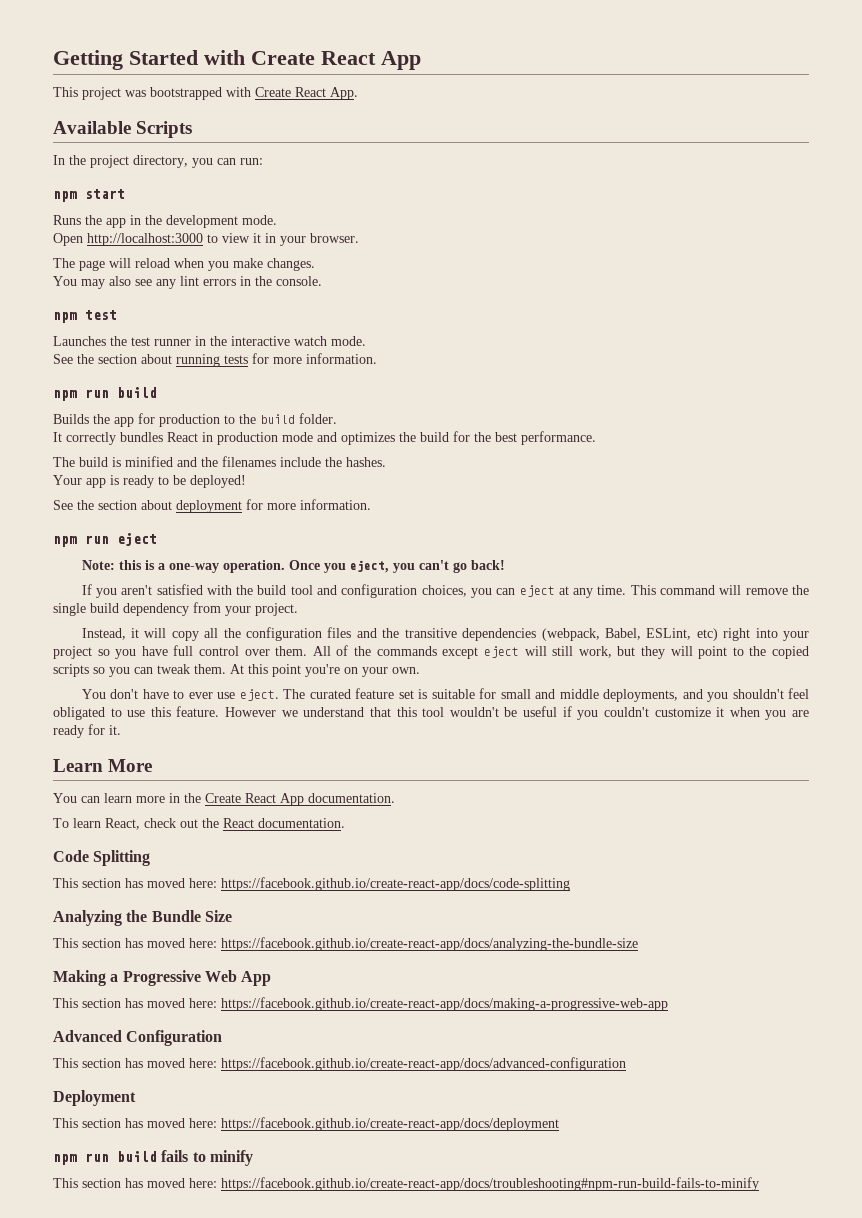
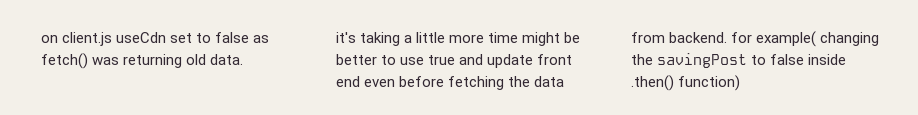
- Getting Started with Create React App
- This project was bootstrapped with Create React App.
- Available Scripts
- In the project directory, you can run:
- npm start
- Runs the app in the development mode.
- Open http://localhost:3000 to view it in your browser.
- The page will reload when you make changes.
- You may also see any lint errors in the console.
- npm test
- Launches the test runner in the interactive watch mode.
- See the section about running tests for more information.
- npm run build
- Builds the app for production to the build folder.
- It correctly bundles React in production mode and optimizes the build for the best performance.
- The build is minified and the filenames include the hashes.
- Your app is ready to be deployed!
- See the section about deployment for more information.
- npm run eject
- Note: this is a one-way operation. Once you eject, you can't go back!
- If you aren't satisfied with the build tool and configuration choices, you can eject at any time. This command will remove the single build dependency from your project.
- Instead, it will copy all the configuration files and the transitive dependencies (webpack, Babel, ESLint, etc) right into your project so you have full control over them. All of the commands except eject will still work, but they will point to the copied scripts so you can tweak them. At this point you're on your own.
- You don't have to ever use eject. The curated feature set is suitable for small and middle deployments, and you shouldn't feel obligated to use this feature. However we understand that this tool wouldn't be useful if you couldn't customize it when you are ready for it.
- Learn More
- You can learn more in the Create React App documentation.
- To learn React, check out the React documentation.
- Code Splitting
- This section has moved here: https://facebook.github.io/create-react-app/docs/code-splitting
- Analyzing the Bundle Size
- This section has moved here: https://facebook.github.io/create-react-app/docs/analyzing-the-bundle-size
- Making a Progressive Web App
- This section has moved here: https://facebook.github.io/create-react-app/docs/making-a-progressive-web-app
- Advanced Configuration
- This section has moved here: https://facebook.github.io/create-react-app/docs/advanced-configuration
- Deployment
- This section has moved here: https://facebook.github.io/create-react-app/docs/deployment
- npm run build fails to minify
- This section has moved here: https://facebook.github.io/create-react-app/docs/troubleshooting#npm-run-build-fails-to-minify
+ on client.js useCdn set to false as fetch() was returning old data.
+ it's taking a little more time might be better to use true and update front end even before fetching the data from backend. for example( changing the savingPost to false inside .then() function)

